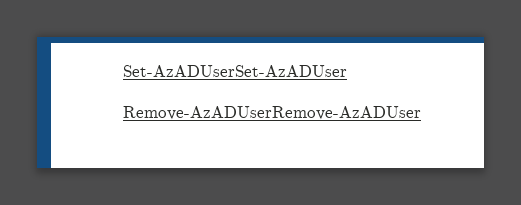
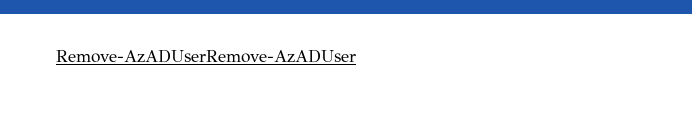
- Set-AzADUserSet-AzADUser

